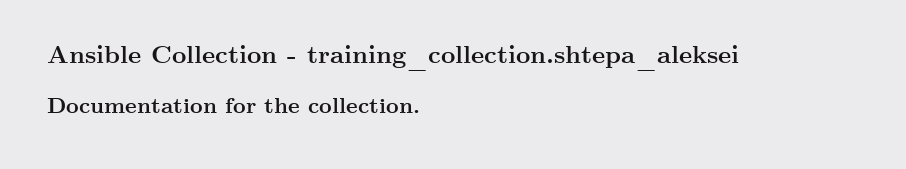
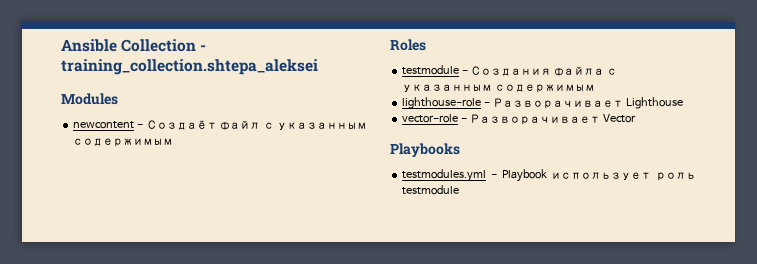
- Documentation for the collection.
+ Modules
+ newcontent - Создаёт файл с указанным содержимым
+ Roles
+ testmodule - Создания файла с указанным содержимым
+ lighthouse-role - Разворачивает Lighthouse
+ vector-role - Разворачивает Vector
+ Playbooks
+ testmodules.yml - Playbook использует роль testmodule

